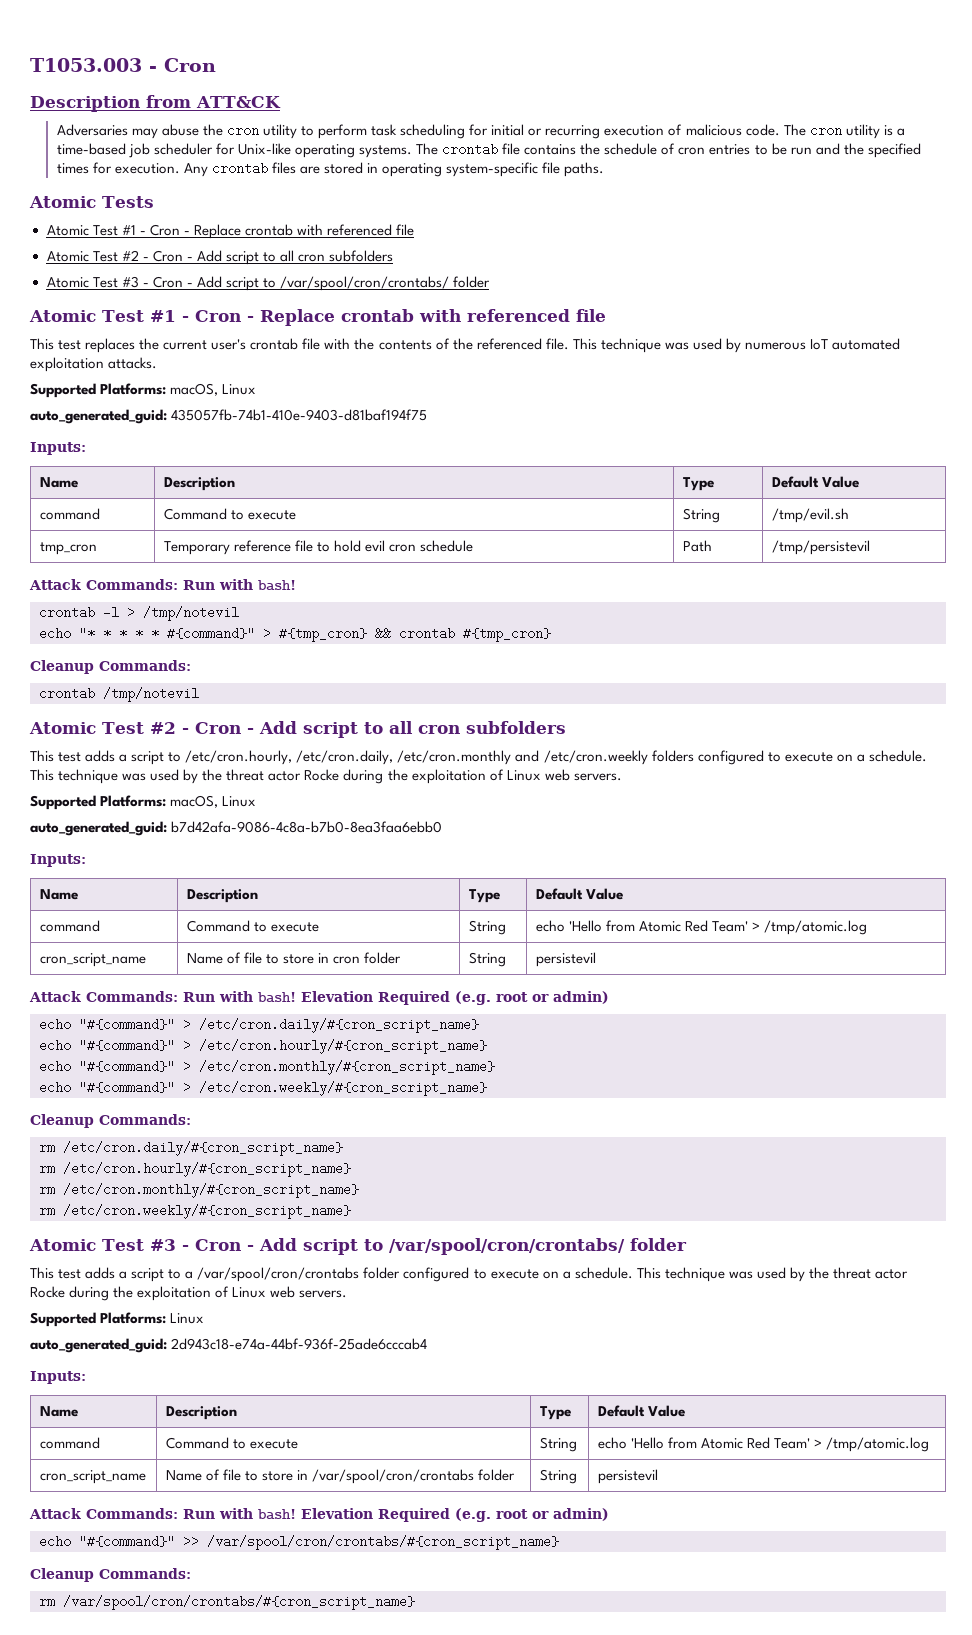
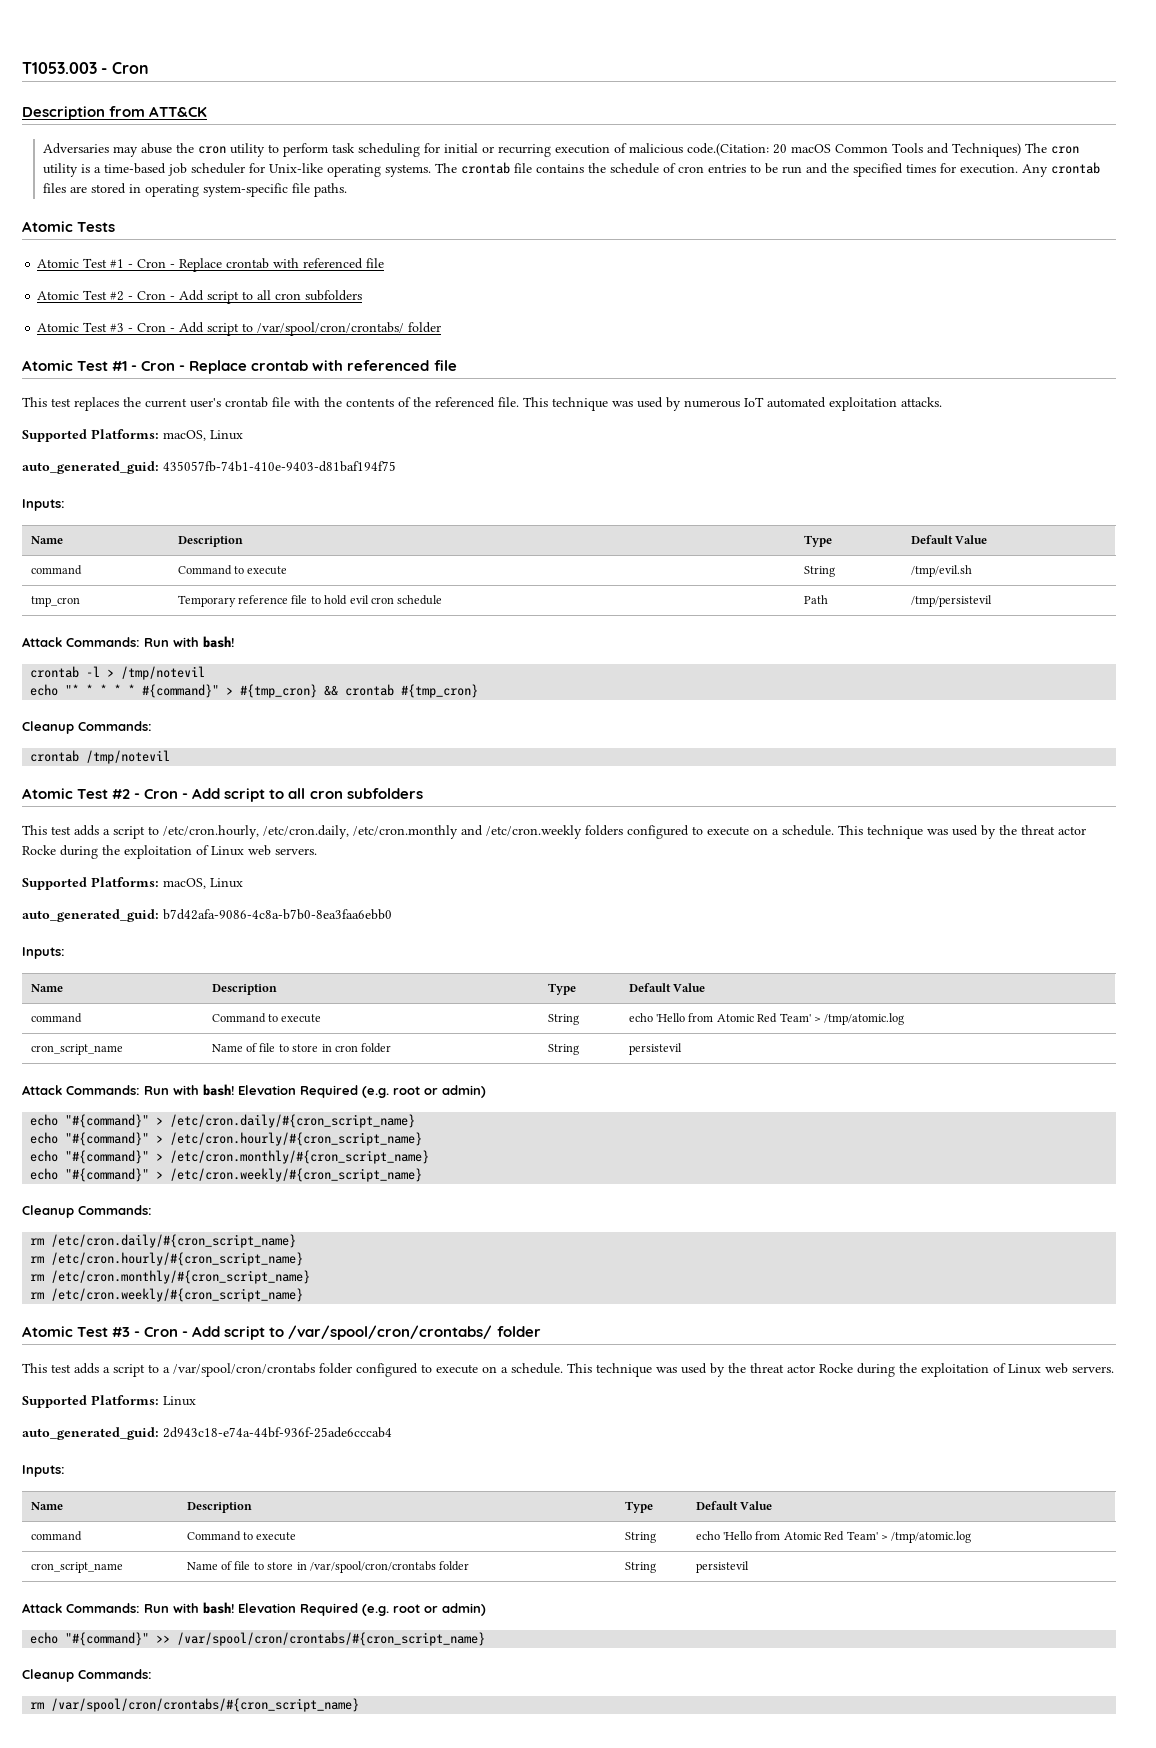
- Adversaries may abuse the cron utility to perform task scheduling for initial or recurring execution of malicious code. The cron utility is a time-based job scheduler for Unix-like operating systems.
+ Adversaries may abuse the cron utility to perform task scheduling for initial or recurring execution of malicious code.(Citation: 20 macOS Common Tools and Techniques) The cron utility is a time-based job scheduler for Unix-like operating systems.

